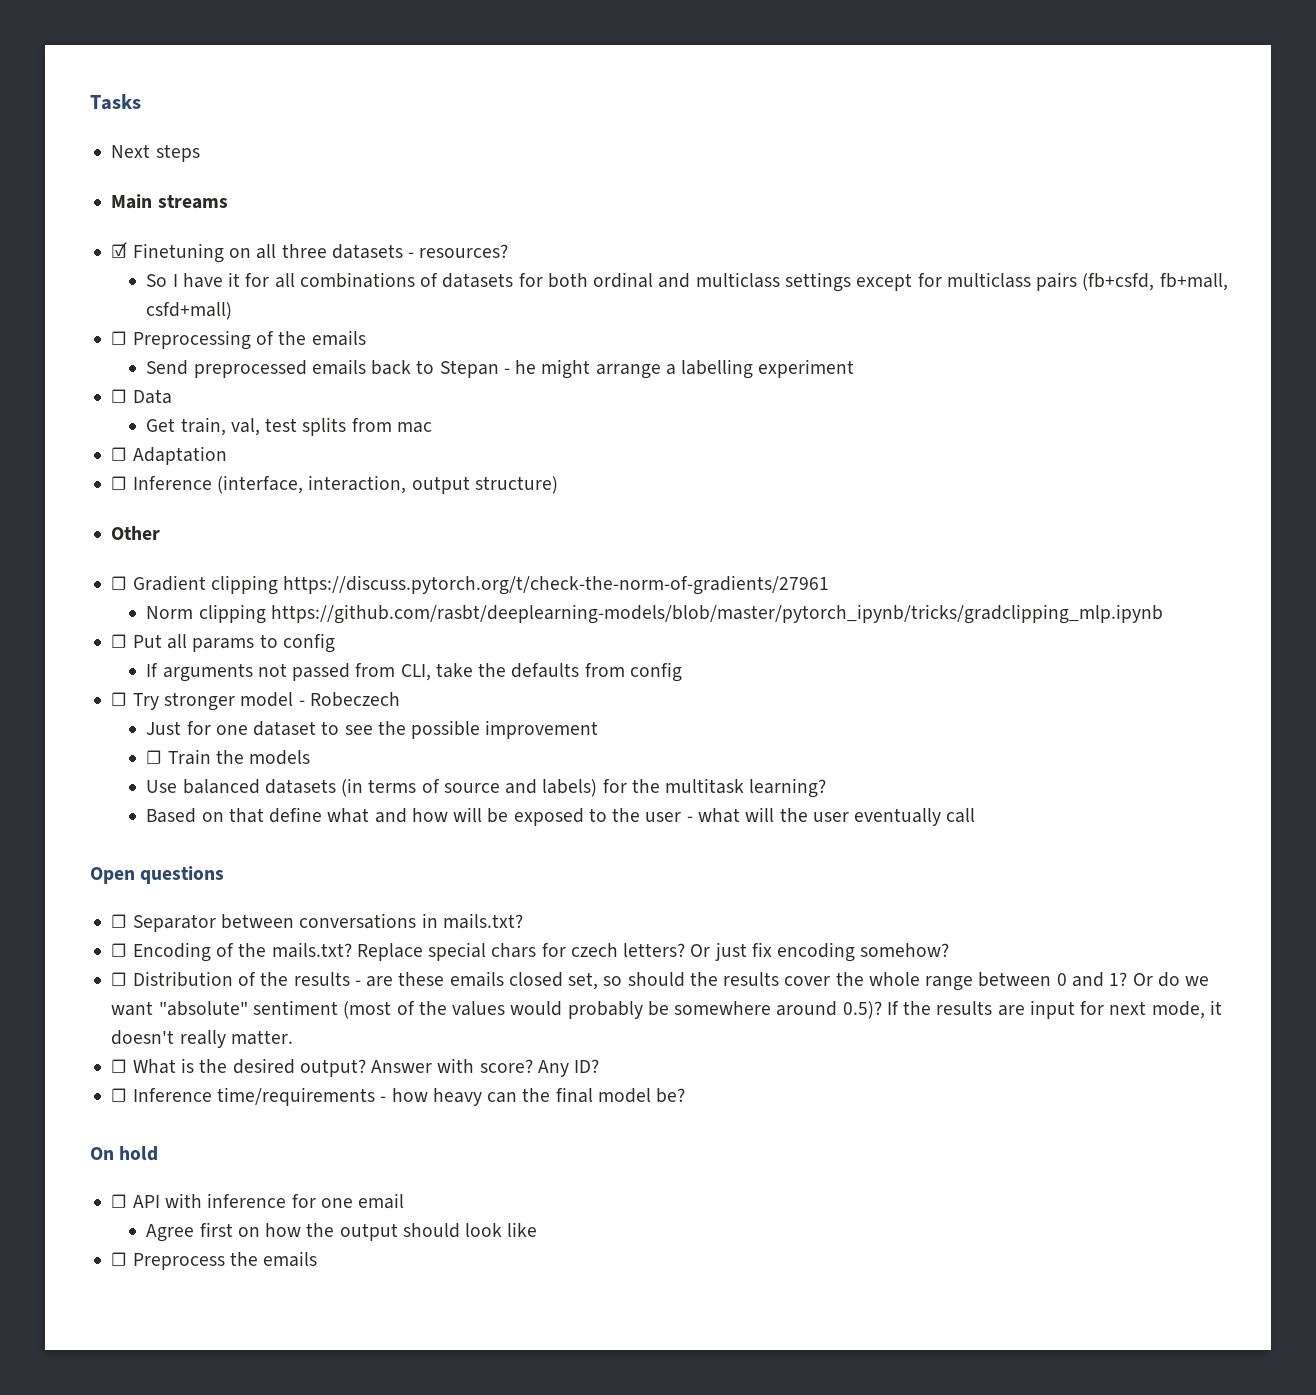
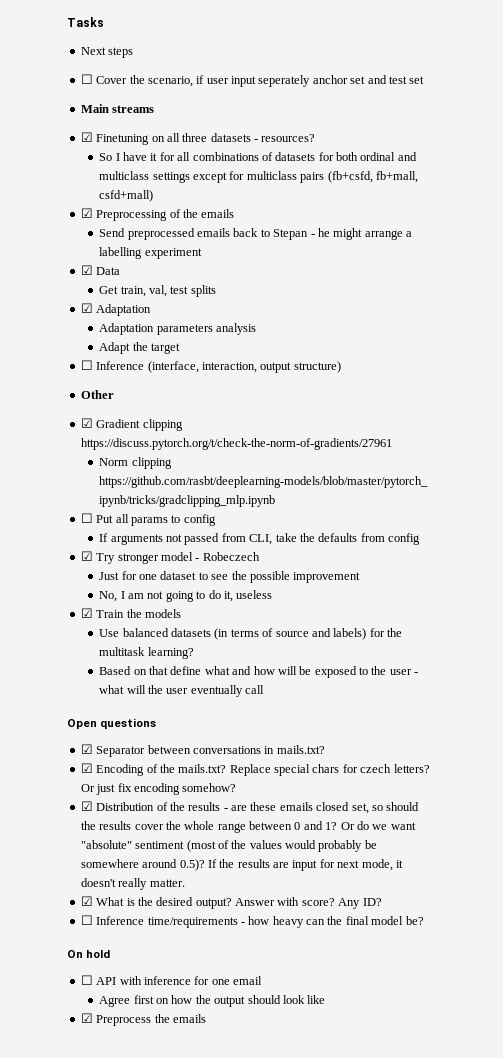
+ ☐ Cover the scenario, if user input seperately anchor set and test set
- ☐ Preprocessing of the emails
+ ☑ Preprocessing of the emails
- ☐ Data
+ ☑ Data
- Get train, val, test splits from mac
- ☐ Adaptation
+ Get train, val, test splits
+ ☑ Adaptation
+ Adaptation parameters analysis
+ Adapt the target
- ☐ Gradient clipping https://discuss.pytorch.org/t/check-the-norm-of-gradients/27961
+ ☑ Gradient clipping https://discuss.pytorch.org/t/check-the-norm-of-gradients/27961
- ☐ Try stronger model - Robeczech
+ ☑ Try stronger model - Robeczech
- ☐ Train the models
+ No, I am not going to do it, useless
+ ☑ Train the models
- ☐ Separator between conversations in mails.txt?
+ ☑ Separator between conversations in mails.txt?
- ☐ Encoding of the mails.txt?
+ ☑ Encoding of the mails.txt?
- ☐ Distribution of the results - are these emails closed set, so should the results cover the whole range between 0 and 1?
+ ☑ Distribution of the results - are these emails closed set, so should the results cover the whole range between 0 and 1?
- ☐ What is the desired output?
+ ☑ What is the desired output?
- ☐ Preprocess the emails
+ ☑ Preprocess the emails

